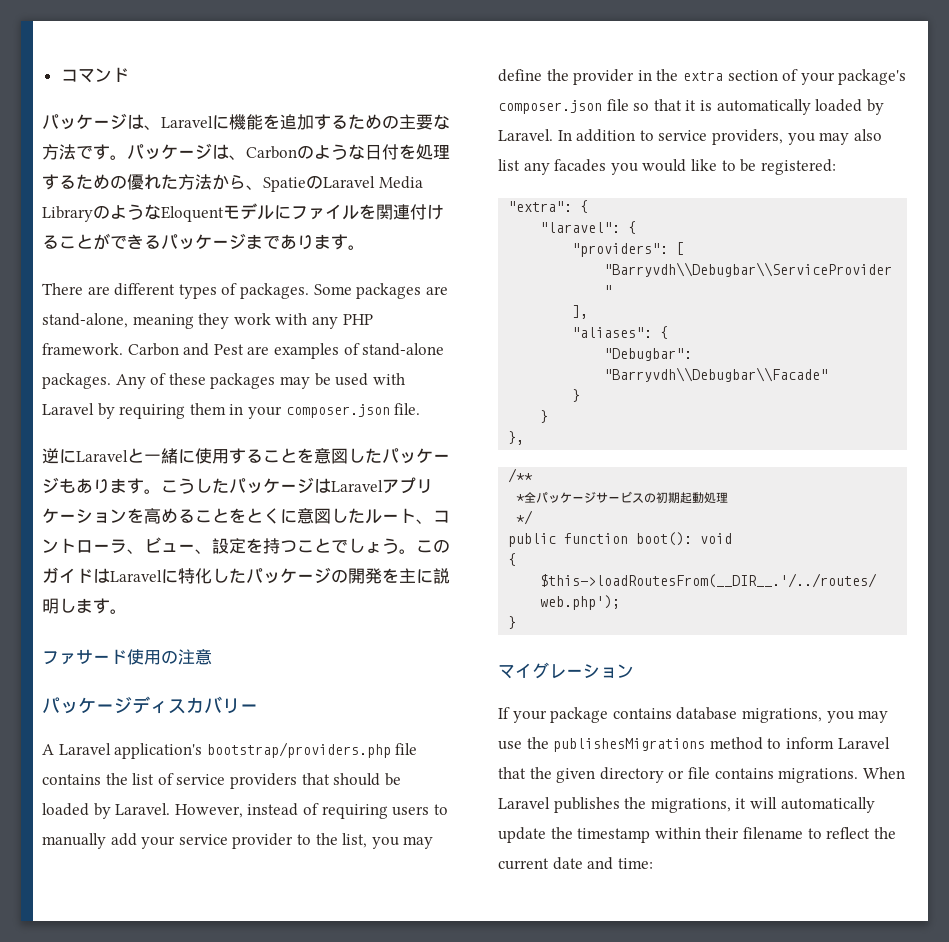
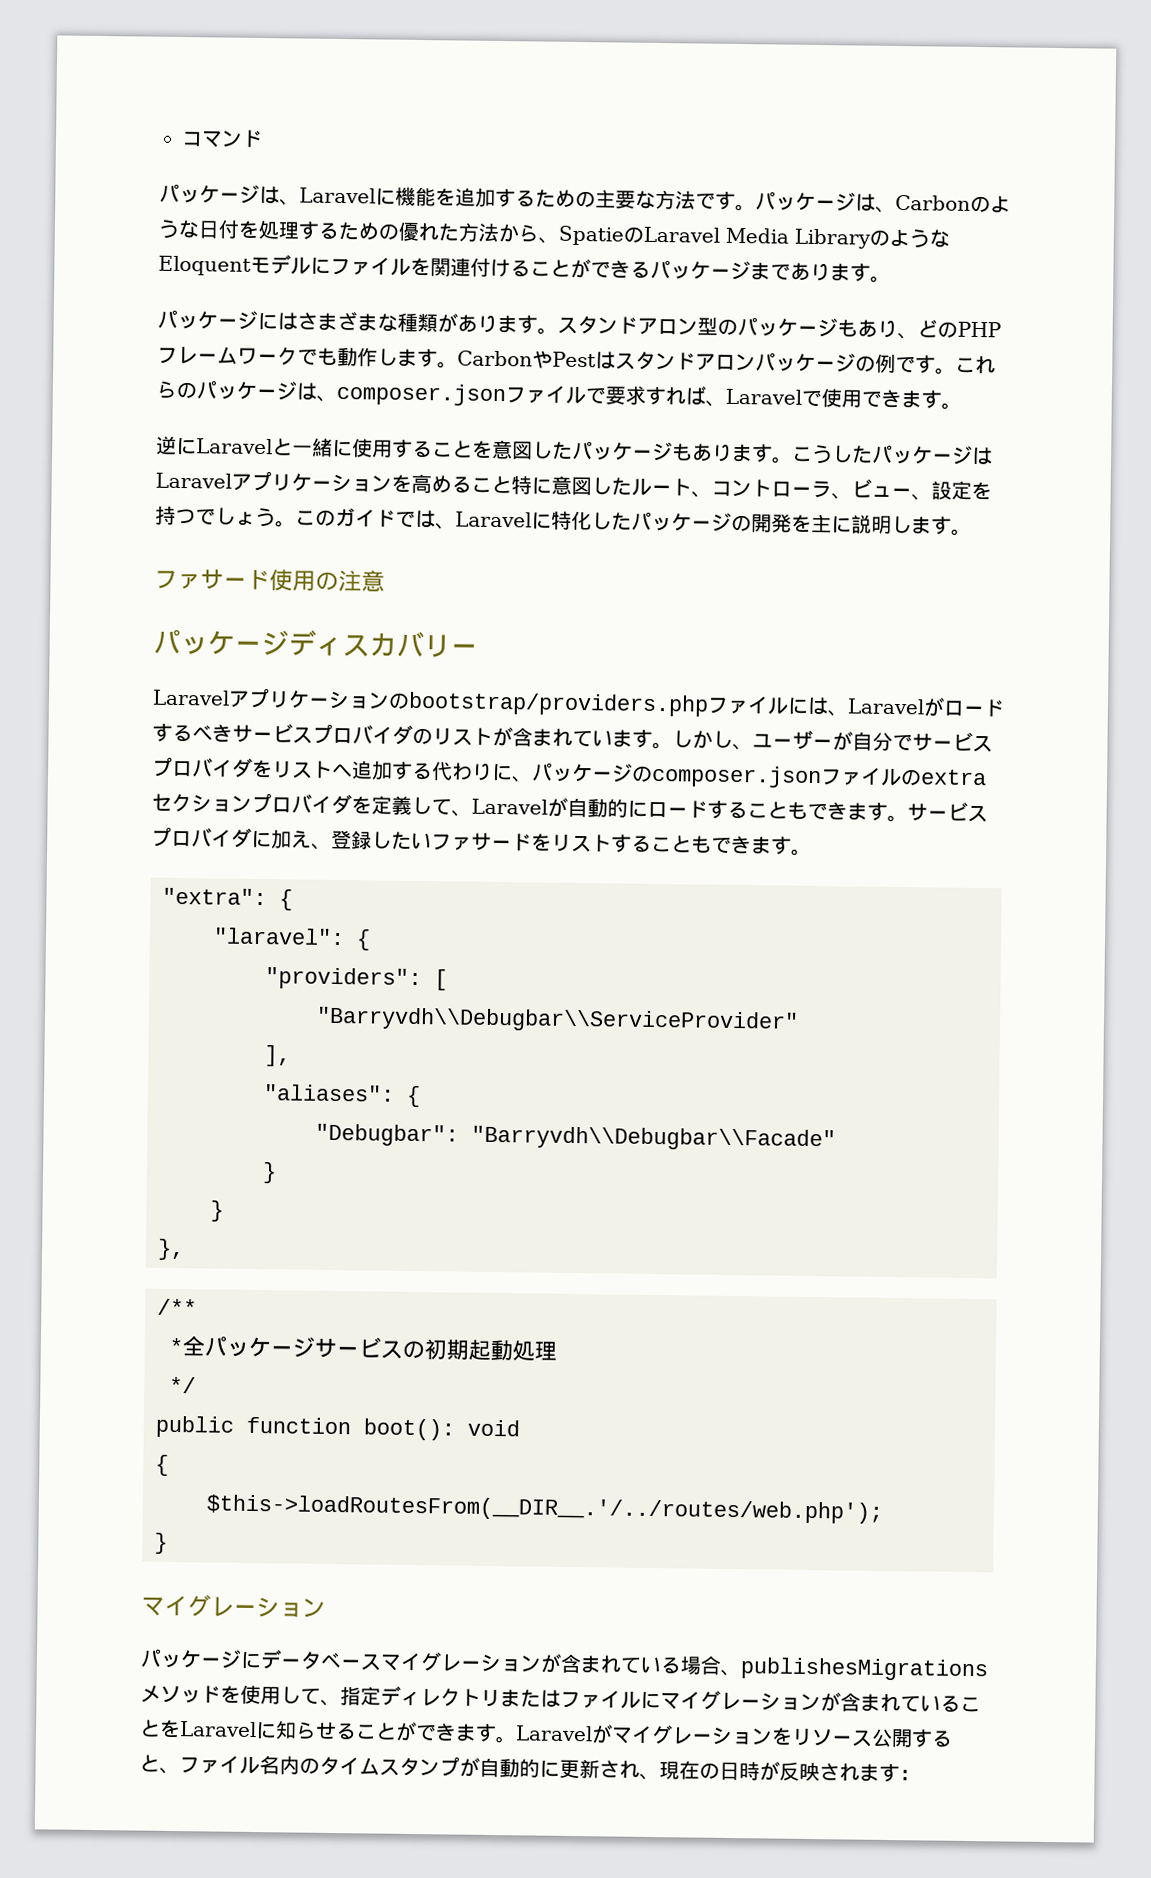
- There are different types of packages. Some packages are stand-alone, meaning they work with any PHP framework. Carbon and Pest are examples of stand-alone packages. Any of these packages may be used with Laravel by requiring them in your composer.json file.
+ パッケージにはさまざまな種類があります。スタンドアロン型のパッケージもあり、どのPHPフレームワークでも動作します。CarbonやPestはスタンドアロンパッケージの例です。これらのパッケージは、composer.jsonファイルで要求すれば、Laravelで使用できます。
- こうしたパッケージはLaravelアプリケーションを高めることをとくに意図したルート、コントローラ、ビュー、設定を持つことでしょう。
+ こうしたパッケージはLaravelアプリケーションを高めること特に意図したルート、コントローラ、ビュー、設定を持つでしょう。
- このガイドはLaravelに特化したパッケージの開発を主に説明します。
+ このガイドでは、Laravelに特化したパッケージの開発を主に説明します。
- A Laravel application's bootstrap/providers.php file contains the list of service providers that should be loaded by Laravel. However, instead of requiring users to manually add your service provider to the list, you may define the provider in the extra section of your package's composer.json file so that it is automatically loaded by Laravel. In addition to service providers, you may also list any facades you would like to be registered:
+ Laravelアプリケーションのbootstrap/providers.phpファイルには、Laravelがロードするべきサービスプロバイダのリストが含まれています。しかし、ユーザーが自分でサービスプロバイダをリストへ追加する代わりに、パッケージのcomposer.jsonファイルのextraセクションプロバイダを定義して、Laravelが自動的にロードすることもできます。サービスプロバイダに加え、登録したいファサードをリストすることもできます。
- If your package contains database migrations, you may use the publishesMigrations method to inform Laravel that the given directory or file contains migrations. When Laravel publishes the migrations, it will automatically update the timestamp within their filename to reflect the current date and time:
+ パッケージにデータベースマイグレーションが含まれている場合、publishesMigrationsメソッドを使用して、指定ディレクトリまたはファイルにマイグレーションが含まれていることをLaravelに知らせることができます。Laravelがマイグレーションをリソース公開すると、ファイル名内のタイムスタンプが自動的に更新され、現在の日時が反映されます：

